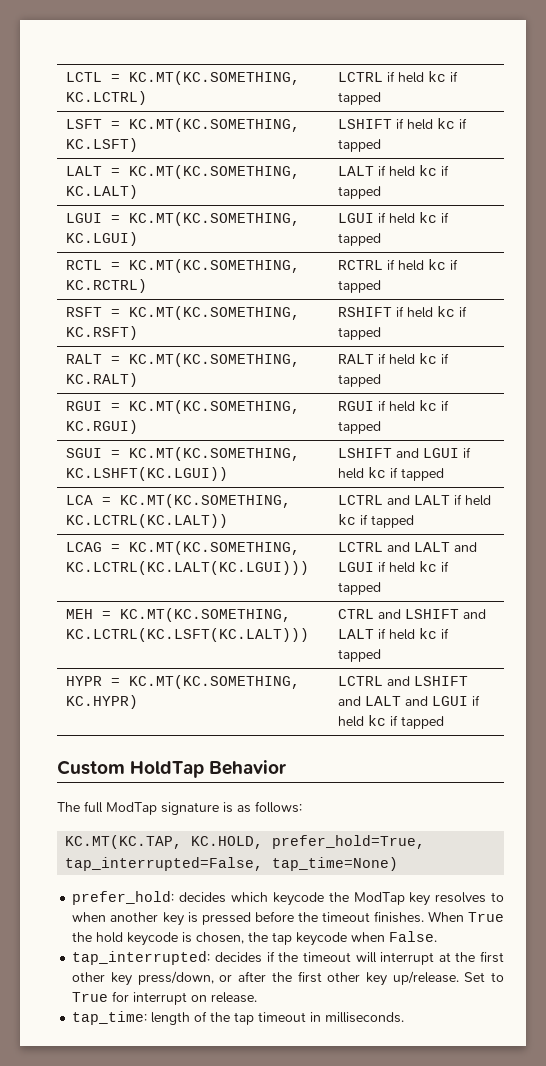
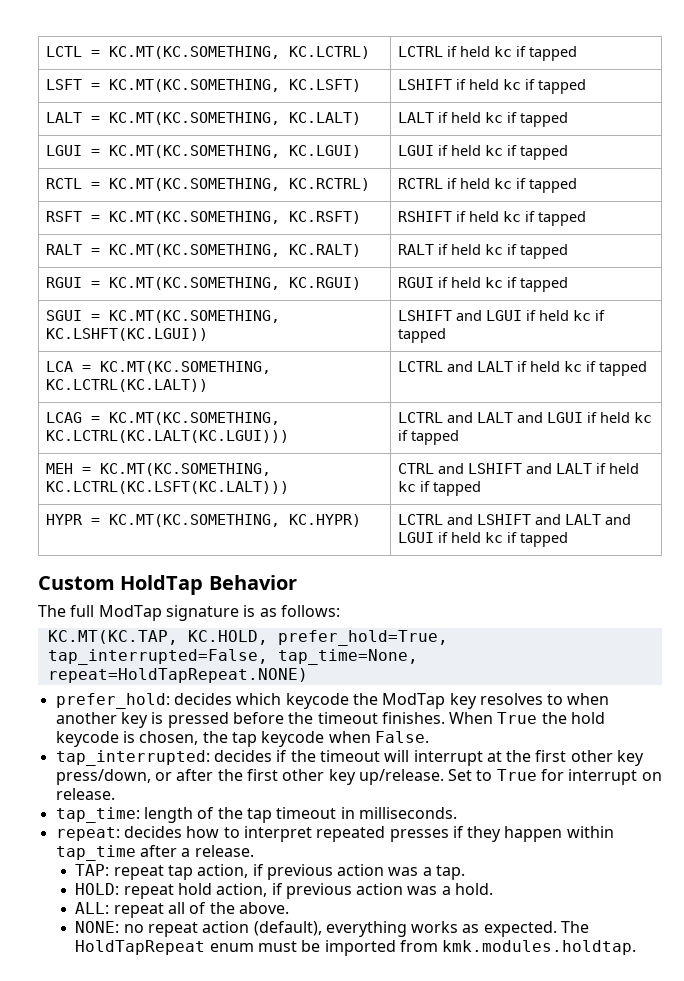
- KC.MT(KC.TAP, KC.HOLD, prefer_hold=True, tap_interrupted=False, tap_time=None)
+ KC.MT(KC.TAP, KC.HOLD, prefer_hold=True, tap_interrupted=False, tap_time=None, repeat=HoldTapRepeat.NONE)
+ repeat: decides how to interpret repeated presses if they happen within tap_time after a release.
+ TAP: repeat tap action, if previous action was a tap.
+ HOLD: repeat hold action, if previous action was a hold.
+ ALL: repeat all of the above.
+ NONE: no repeat action (default), everything works as expected. The HoldTapRepeat enum must be imported from kmk.modules.holdtap.

